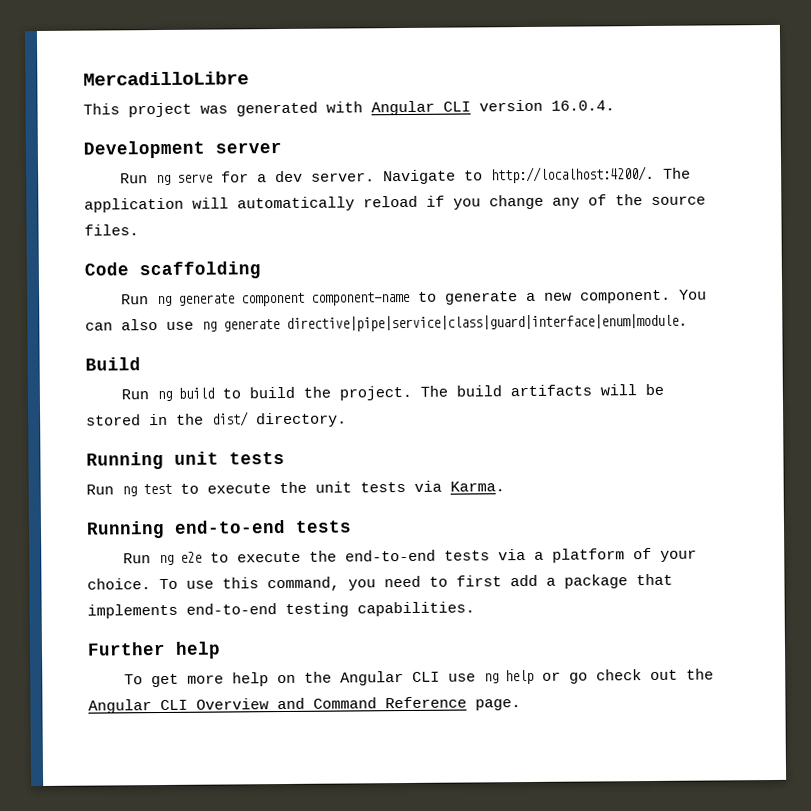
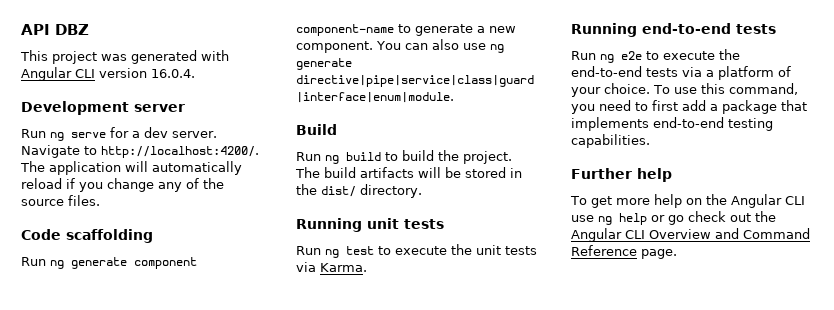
- MercadilloLibre
+ API DBZ

